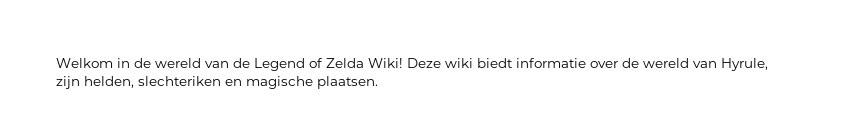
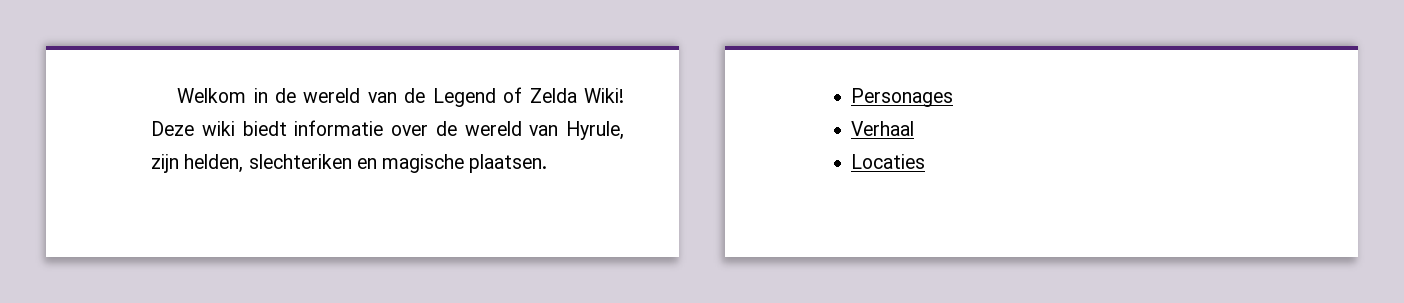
+ Personages
+ Verhaal
+ Locaties

